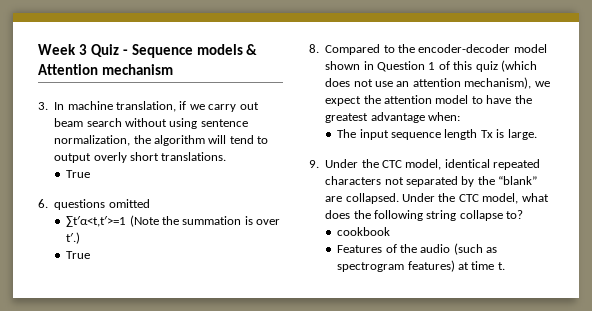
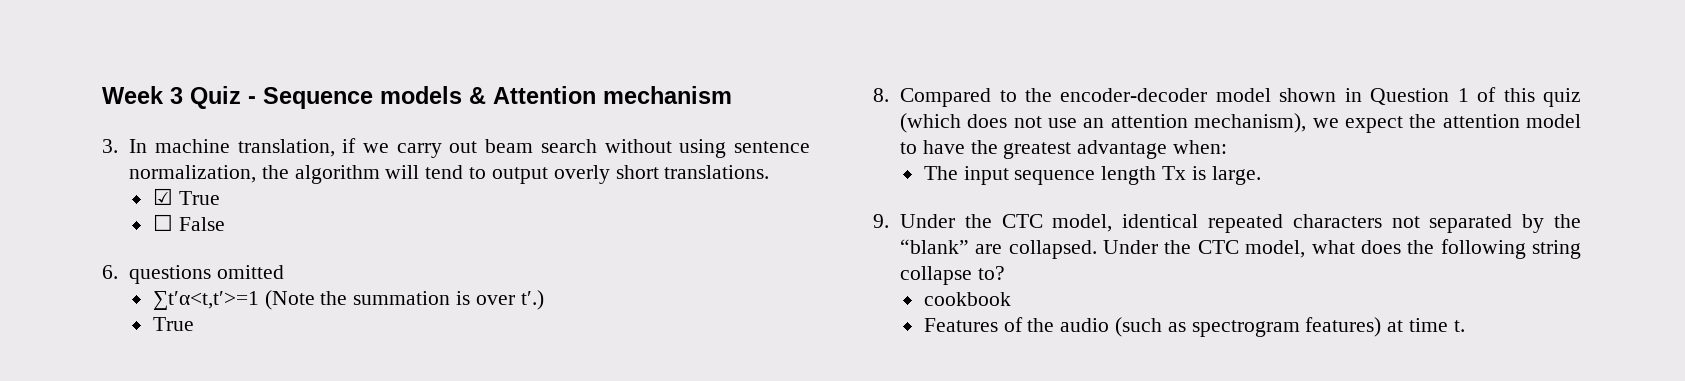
  3. In machine translation, if we carry out beam search without using sentence normalization, the algorithm will tend to output overly short translations.
- True
+ ☑ True
+ ☐ False

